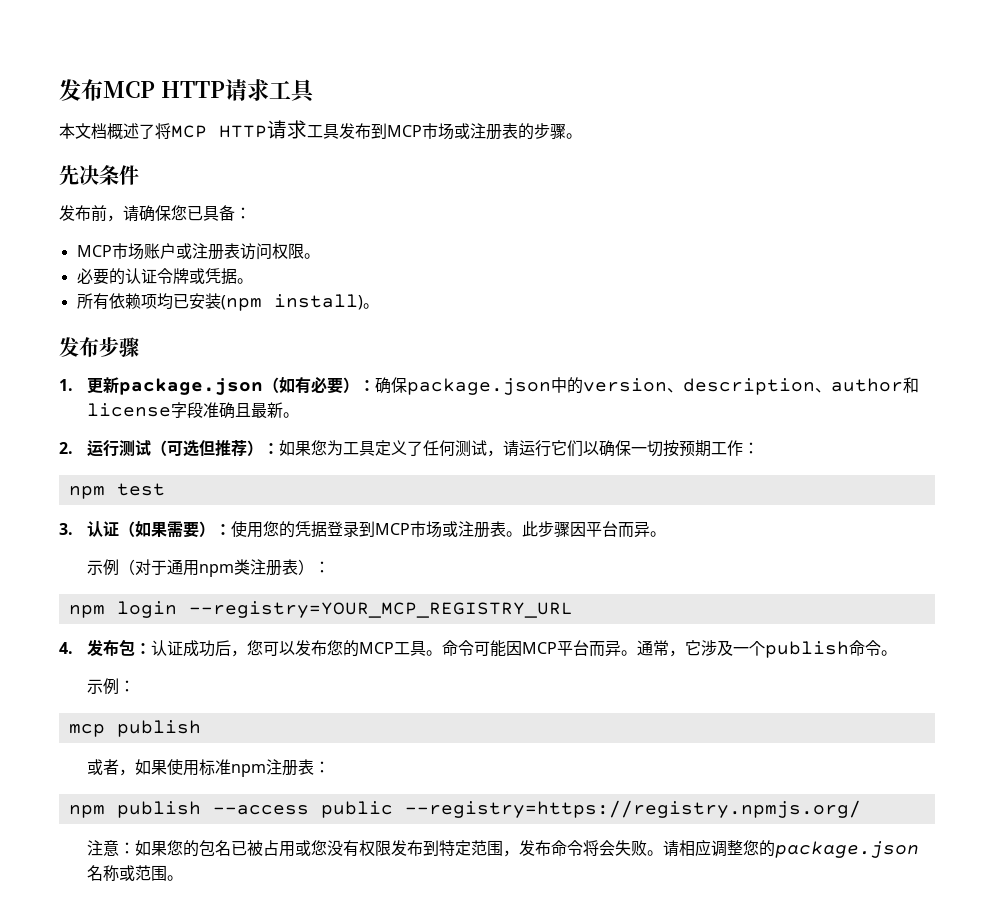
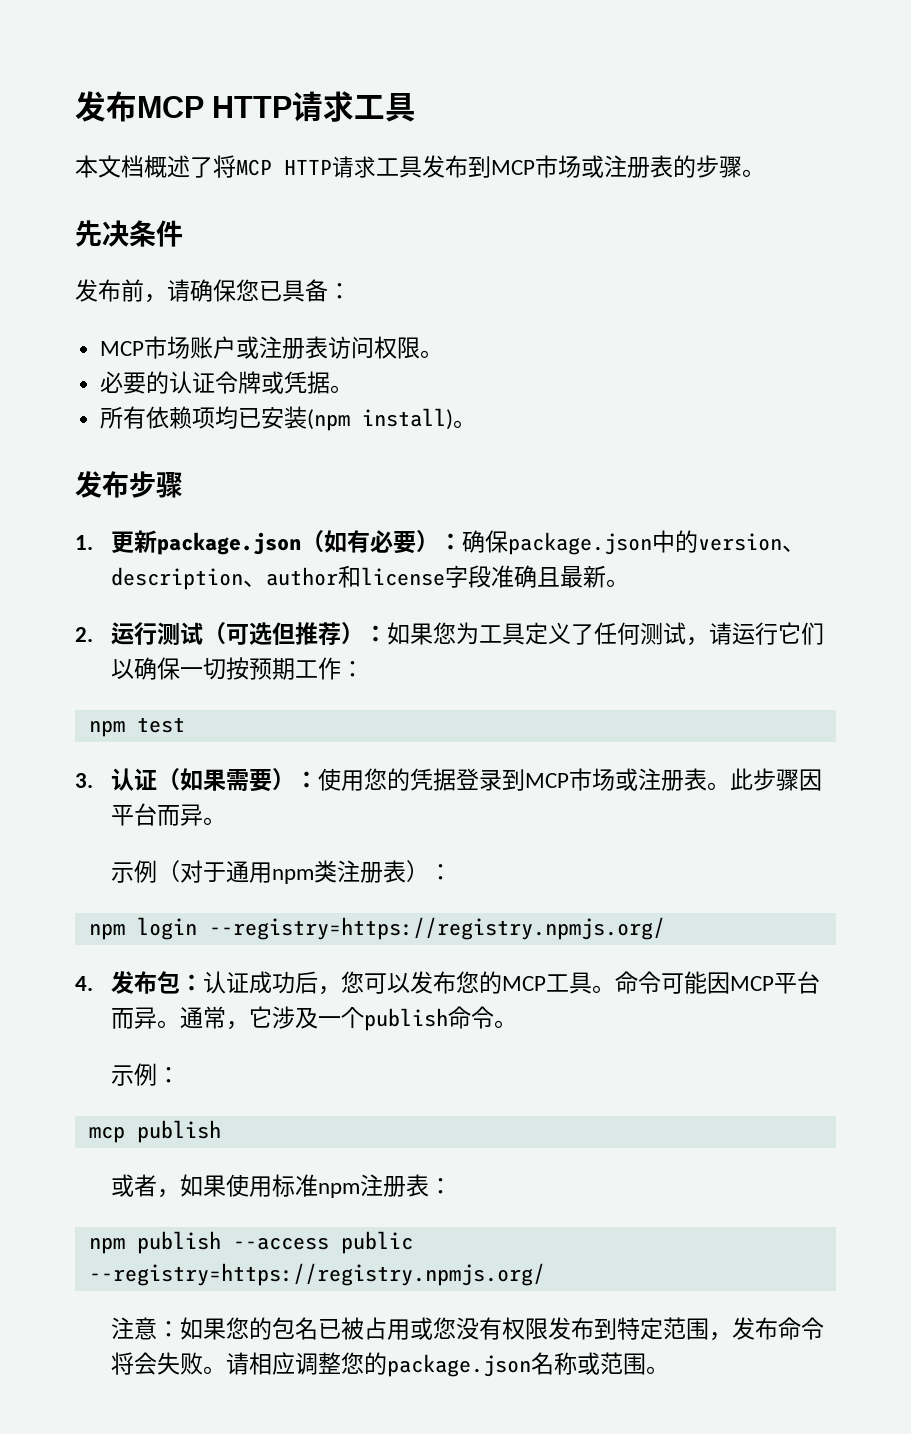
- npm login --registry=YOUR_MCP_REGISTRY_URL
+ npm login --registry=https://registry.npmjs.org/

